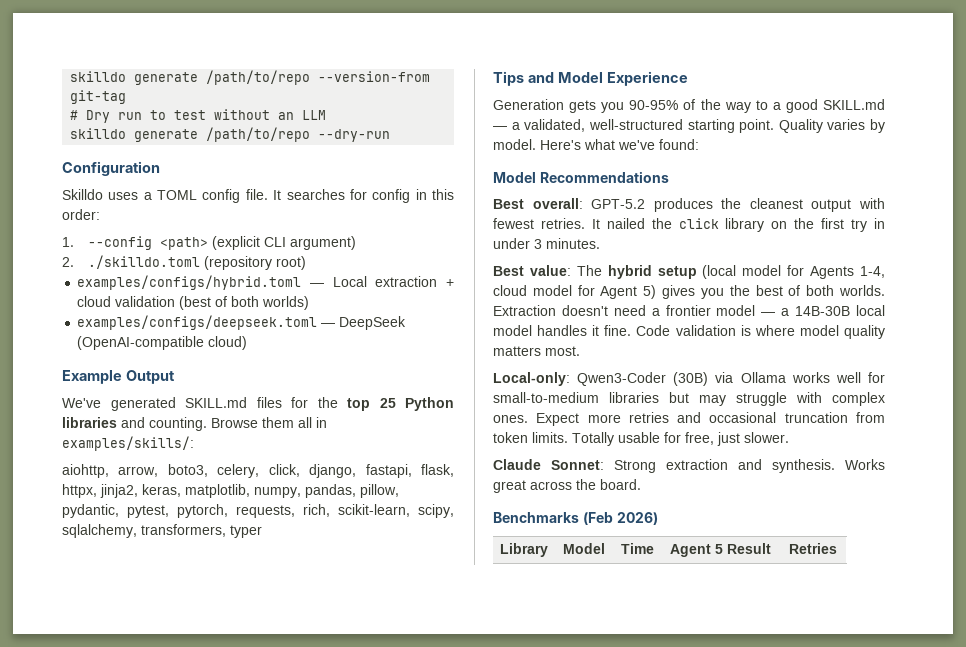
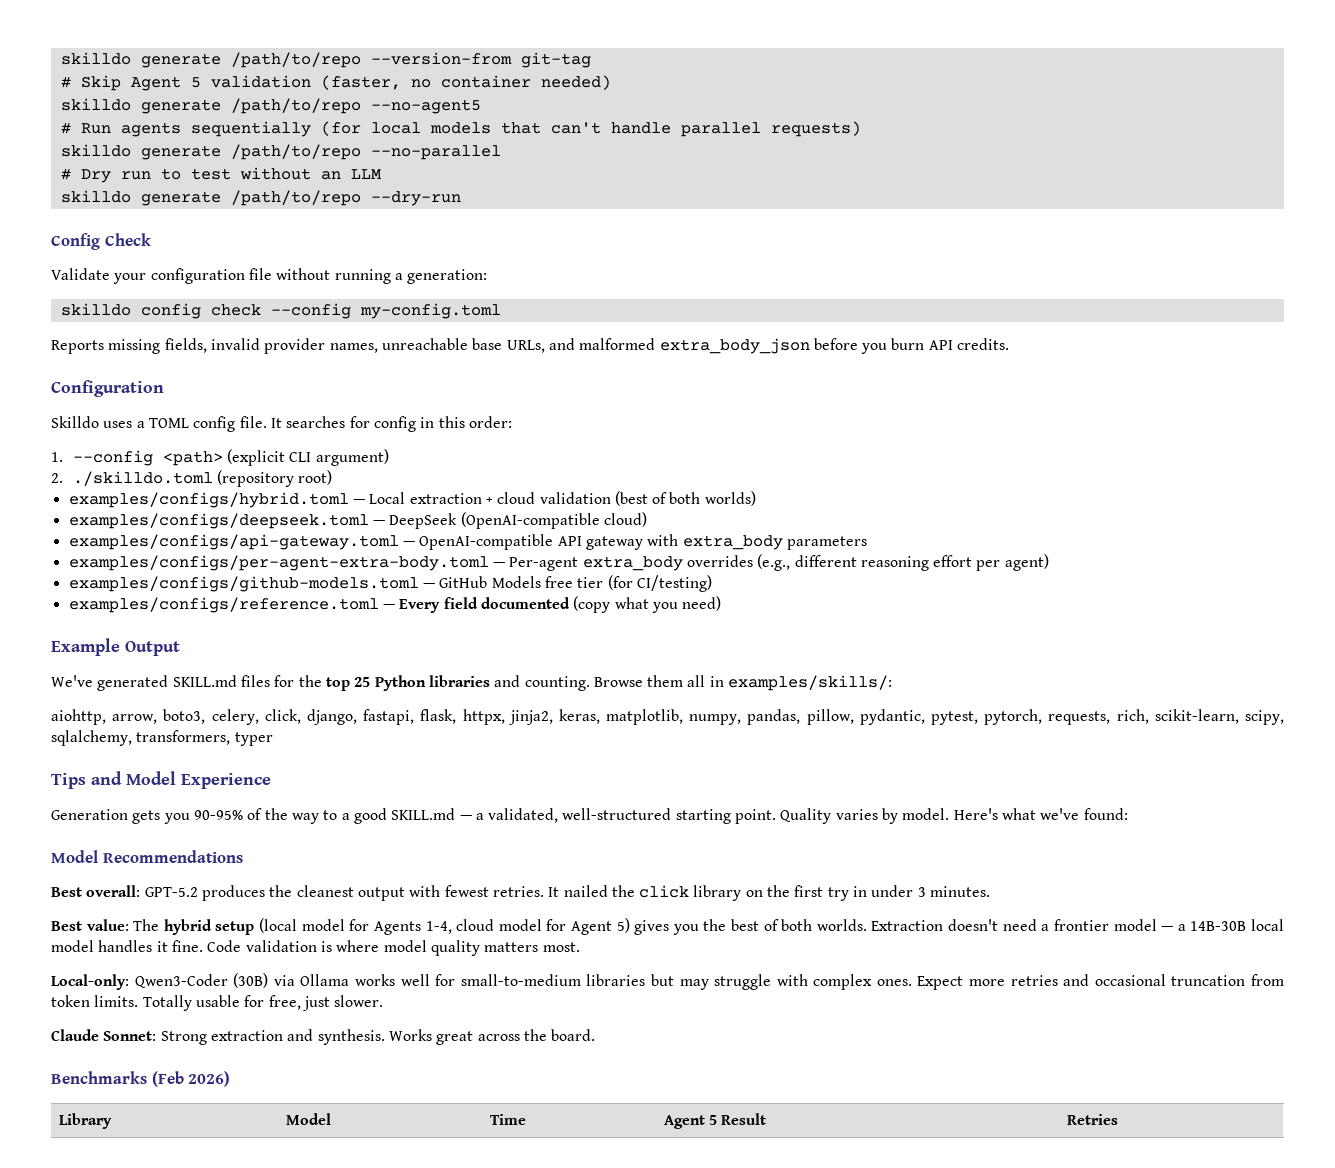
+ # Skip Agent 5 validation (faster, no container needed)
+ skilldo generate /path/to/repo --no-agent5
+ # Run agents sequentially (for local models that can't handle parallel requests)
+ skilldo generate /path/to/repo --no-parallel
+ Config Check
+ Validate your configuration file without running a generation:
+ skilldo config check --config my-config.toml
+ Reports missing fields, invalid provider names, unreachable base URLs, and malformed extra_body_json before you burn API credits.
+ examples/configs/api-gateway.toml — OpenAI-compatible API gateway with extra_body parameters
+ examples/configs/per-agent-extra-body.toml — Per-agent extra_body overrides (e.g., different reasoning effort per agent)
+ examples/configs/github-models.toml — GitHub Models free tier (for CI/testing)
+ examples/configs/reference.toml — Every field documented (copy what you need)

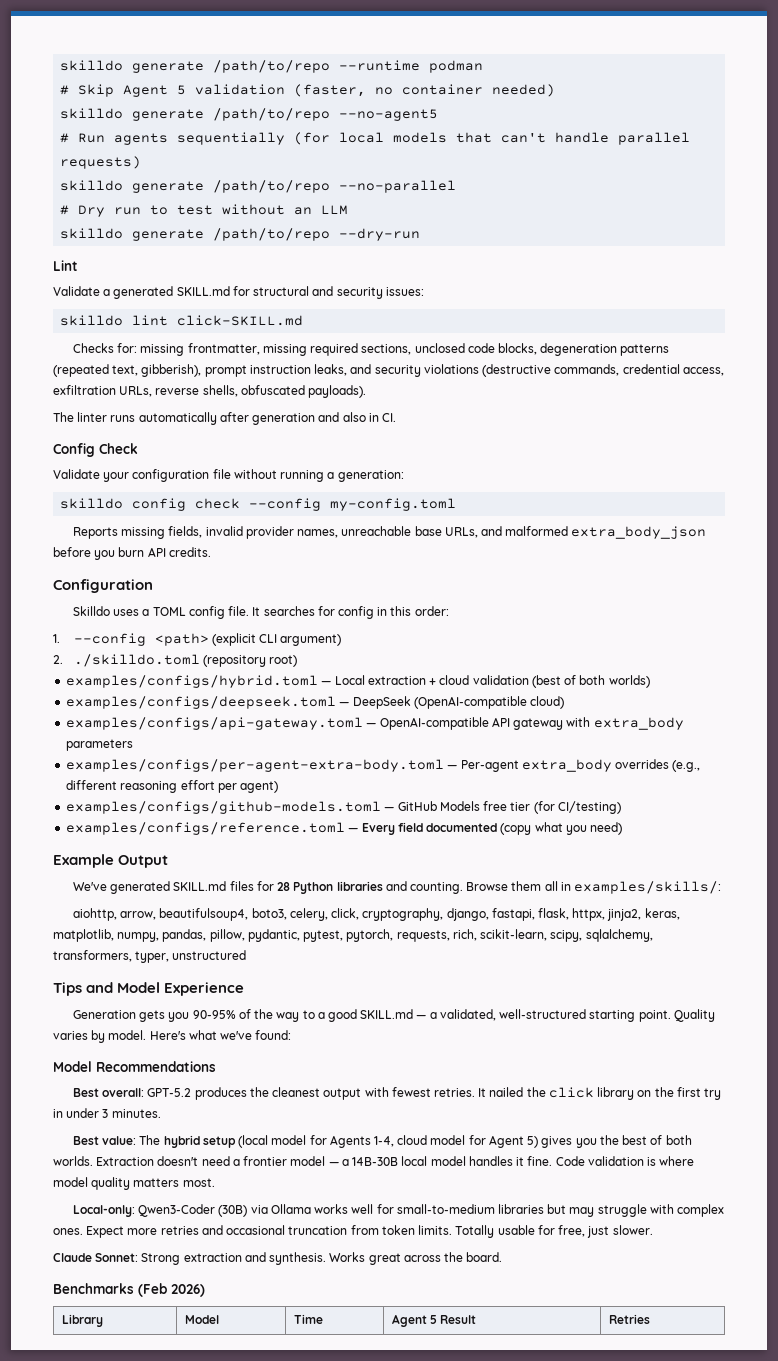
- skilldo generate /path/to/repo --version-from git-tag
+ skilldo generate /path/to/repo --runtime podman
+ Lint
+ Validate a generated SKILL.md for structural and security issues:
+ skilldo lint click-SKILL.md
+ Checks for: missing frontmatter, missing required sections, unclosed code blocks, degeneration patterns (repeated text, gibberish), prompt instruction leaks, and security violations (destructive commands, credential access, exfiltration URLs, reverse shells, obfuscated payloads).
+ The linter runs automatically after generation and also in CI.
- We've generated SKILL.md files for the top 25 Python libraries and counting.
+ We've generated SKILL.md files for 28 Python libraries and counting.
- aiohttp, arrow, boto3, celery, click, django, fastapi, flask, httpx, jinja2, keras, matplotlib, numpy, pandas, pillow, pydantic, pytest, pytorch, requests, rich, scikit-learn, scipy, sqlalchemy, transformers, typer
+ aiohttp, arrow, beautifulsoup4, boto3, celery, click, cryptography, django, fastapi, flask, httpx, jinja2, keras, matplotlib, numpy, pandas, pillow, pydantic, pytest, pytorch, requests, rich, scikit-learn, scipy, sqlalchemy, transformers, typer, unstructured

